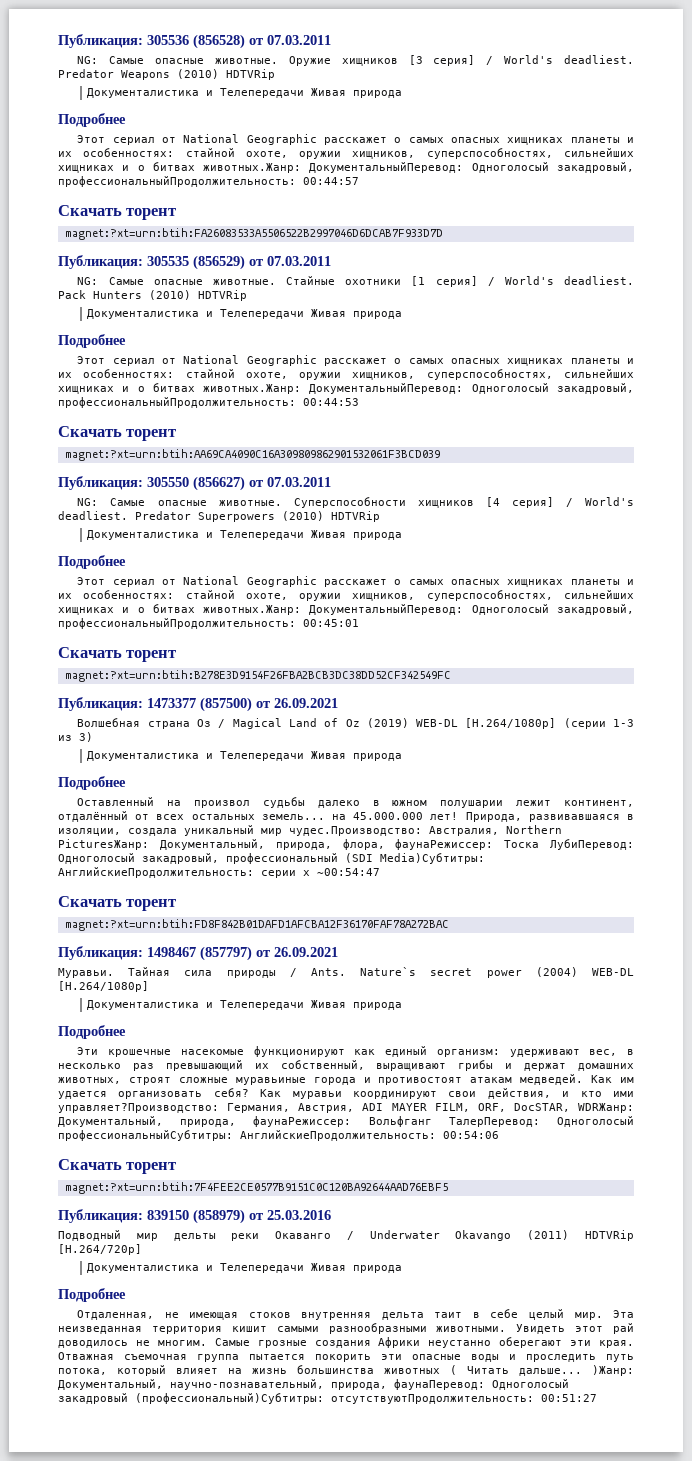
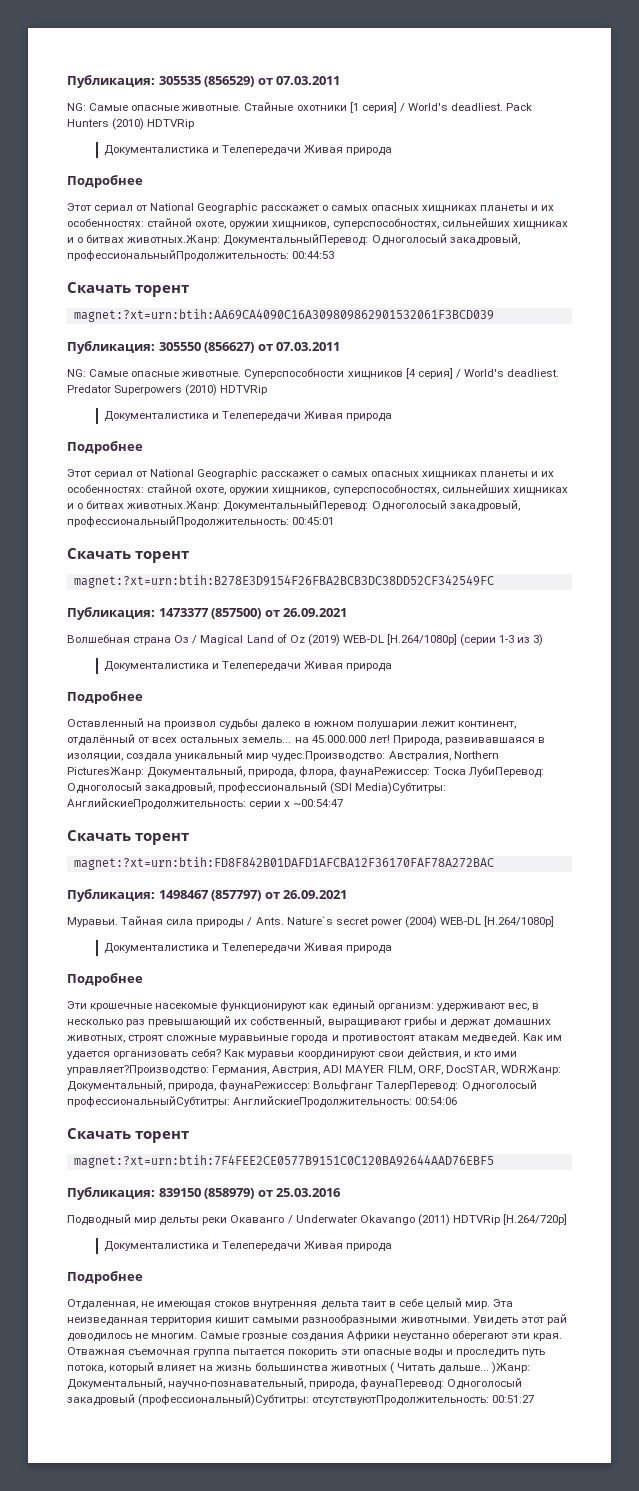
- Публикация: 305536 (856528) от 07.03.2011
- NG: Самые опасные животные. Оружие хищников [3 серия] / World's deadliest. Predator Weapons (2010) HDTVRip
- Документалистика и Телепередачи Живая природа
- Подробнее
- Этот сериал от National Geographic расскажет о самых опасных хищниках планеты и их особенностях: стайной охоте, оружии хищников, суперспособностях, сильнейших хищниках и о битвах животных.Жанр: ДокументальныйПеревод: Одноголосый закадровый, профессиональныйПродолжительность: 00:44:57
- Скачать торент
- magnet:?xt=urn:btih:FA26083533A5506522B2997046D6DCAB7F933D7D

